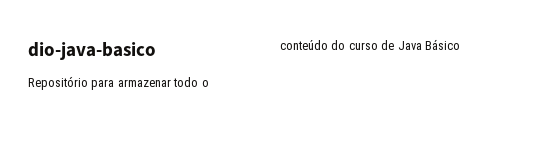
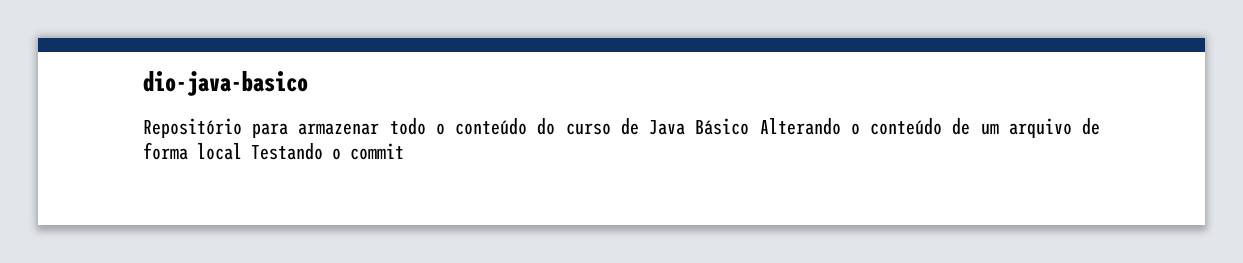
- Repositório para armazenar todo o conteúdo do curso de Java Básico
+ Repositório para armazenar todo o conteúdo do curso de Java Básico Alterando o conteúdo de um arquivo de forma local Testando o commit

